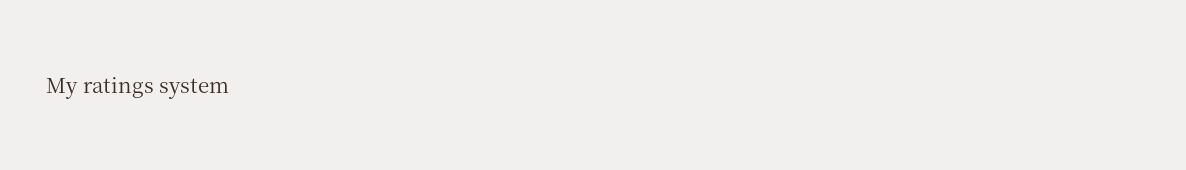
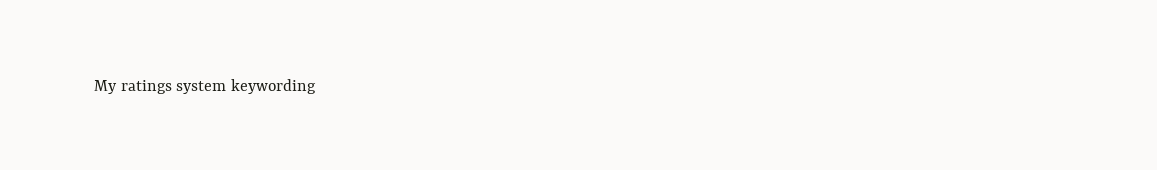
- My ratings system
+ My ratings system keywording

